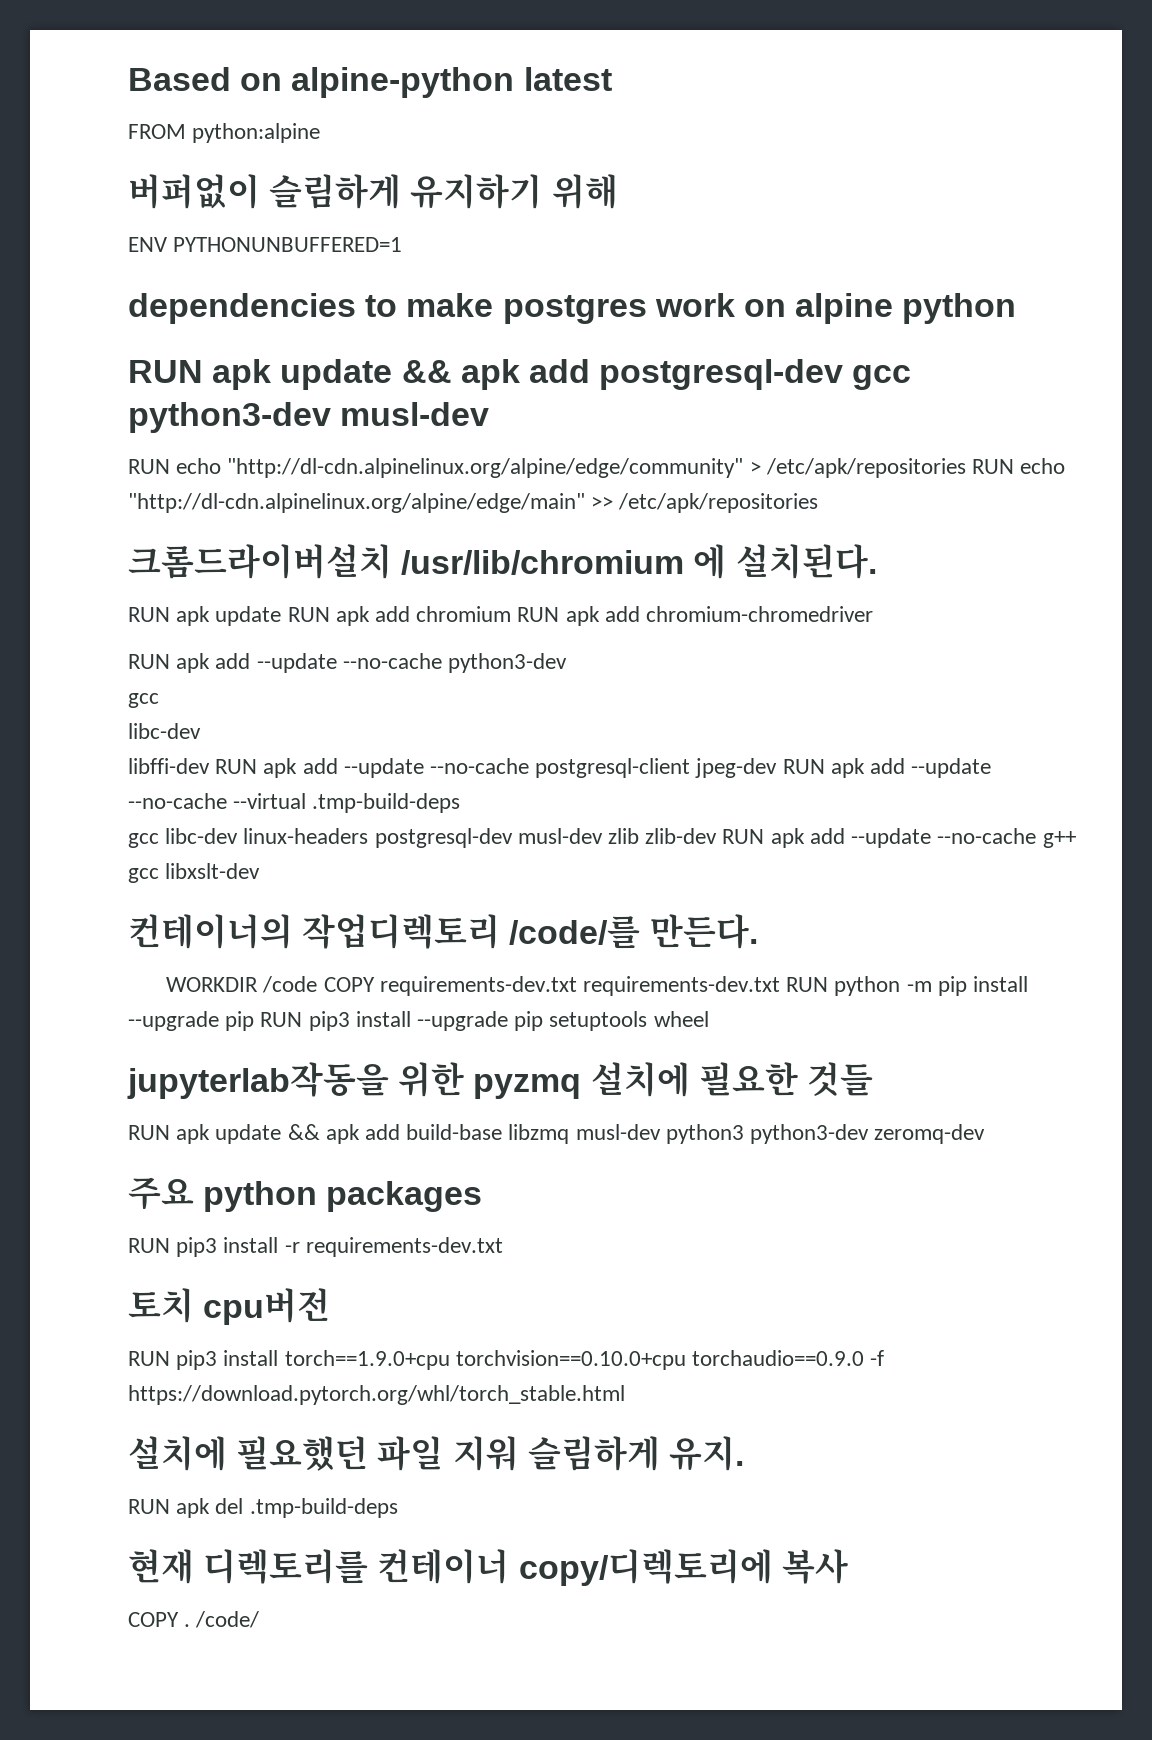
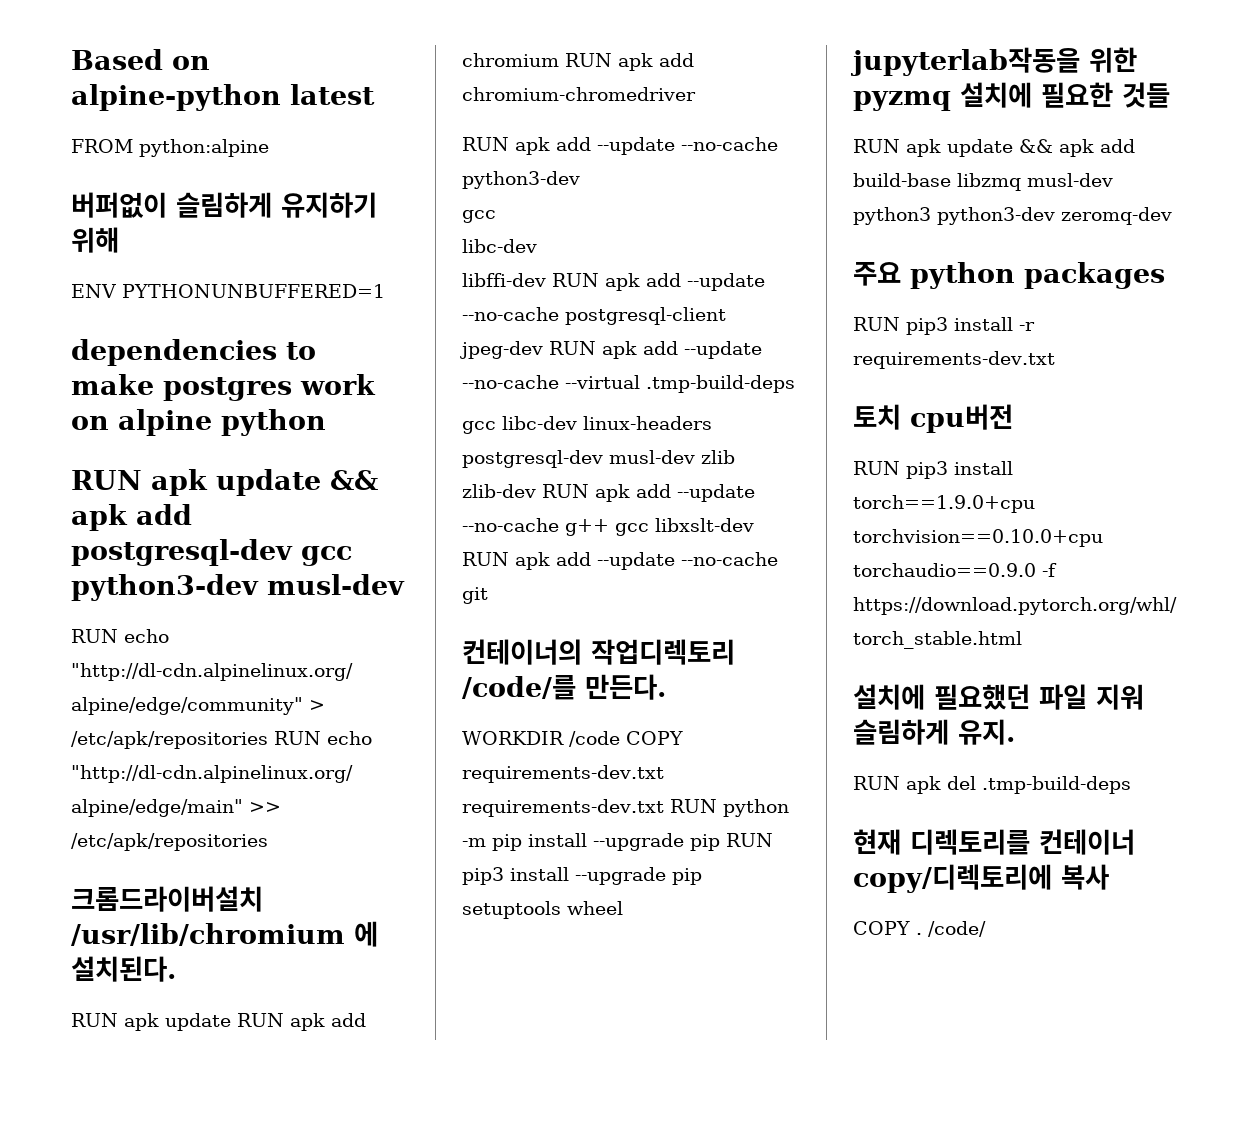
- gcc libc-dev linux-headers postgresql-dev musl-dev zlib zlib-dev RUN apk add --update --no-cache g++ gcc libxslt-dev
+ gcc libc-dev linux-headers postgresql-dev musl-dev zlib zlib-dev RUN apk add --update --no-cache g++ gcc libxslt-dev RUN apk add --update --no-cache git

